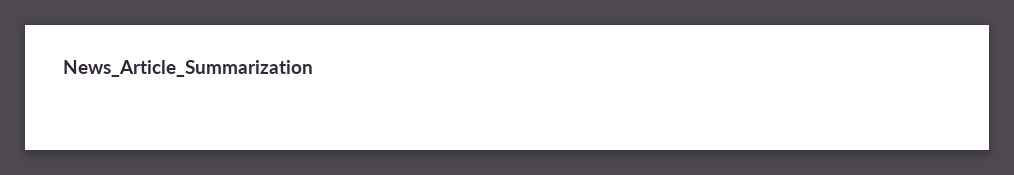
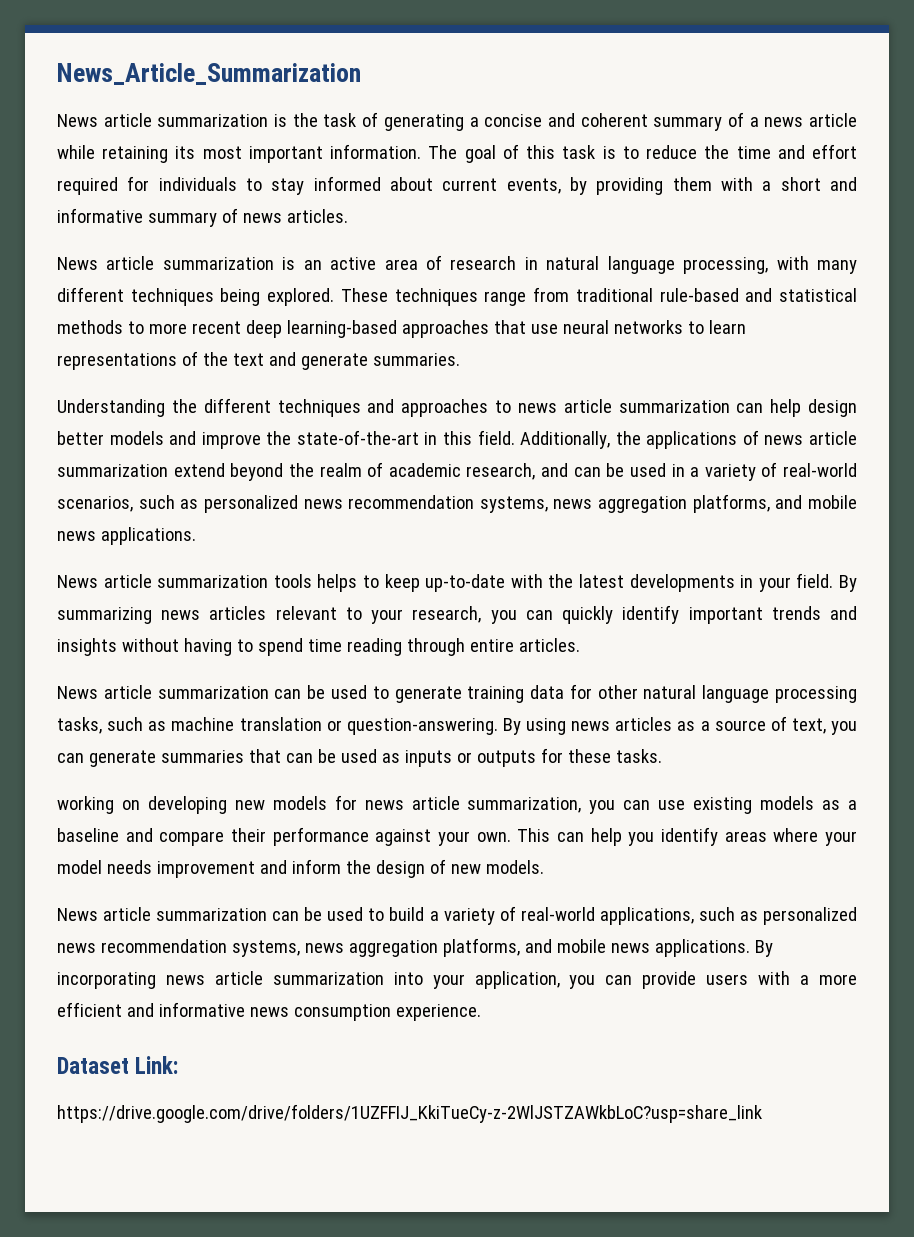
+ News article summarization is the task of generating a concise and coherent summary of a news article while retaining its most important information. The goal of this task is to reduce the time and effort required for individuals to stay informed about current events, by providing them with a short and informative summary of news articles.
+ News article summarization is an active area of research in natural language processing, with many different techniques being explored. These techniques range from traditional rule-based and statistical methods to more recent deep learning-based approaches that use neural networks to learn representations of the text and generate summaries.
+ Understanding the different techniques and approaches to news article summarization can help design better models and improve the state-of-the-art in this field. Additionally, the applications of news article summarization extend beyond the realm of academic research, and can be used in a variety of real-world scenarios, such as personalized news recommendation systems, news aggregation platforms, and mobile news applications.
+ News article summarization tools helps to keep up-to-date with the latest developments in your field. By summarizing news articles relevant to your research, you can quickly identify important trends and insights without having to spend time reading through entire articles.
+ News article summarization can be used to generate training data for other natural language processing tasks, such as machine translation or question-answering. By using news articles as a source of text, you can generate summaries that can be used as inputs or outputs for these tasks.
+ working on developing new models for news article summarization, you can use existing models as a baseline and compare their performance against your own. This can help you identify areas where your model needs improvement and inform the design of new models.
+ News article summarization can be used to build a variety of real-world applications, such as personalized news recommendation systems, news aggregation platforms, and mobile news applications. By incorporating news article summarization into your application, you can provide users with a more efficient and informative news consumption experience.
+ Dataset Link:
+ https://drive.google.com/drive/folders/1UZFFIJ_KkiTueCy-z-2WlJSTZAWkbLoC?usp=share_link

